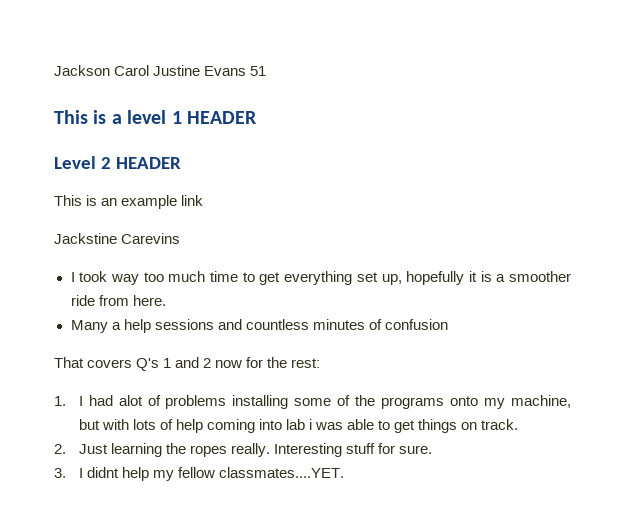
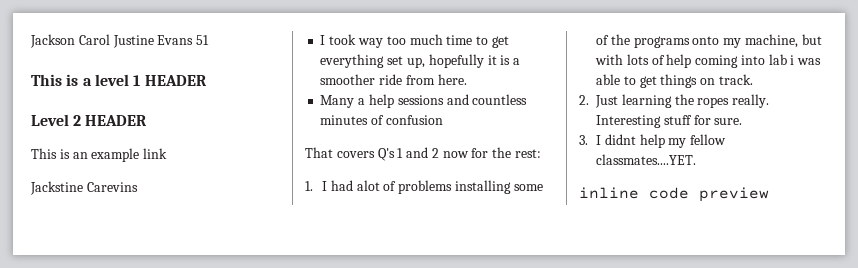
+ inline code preview

